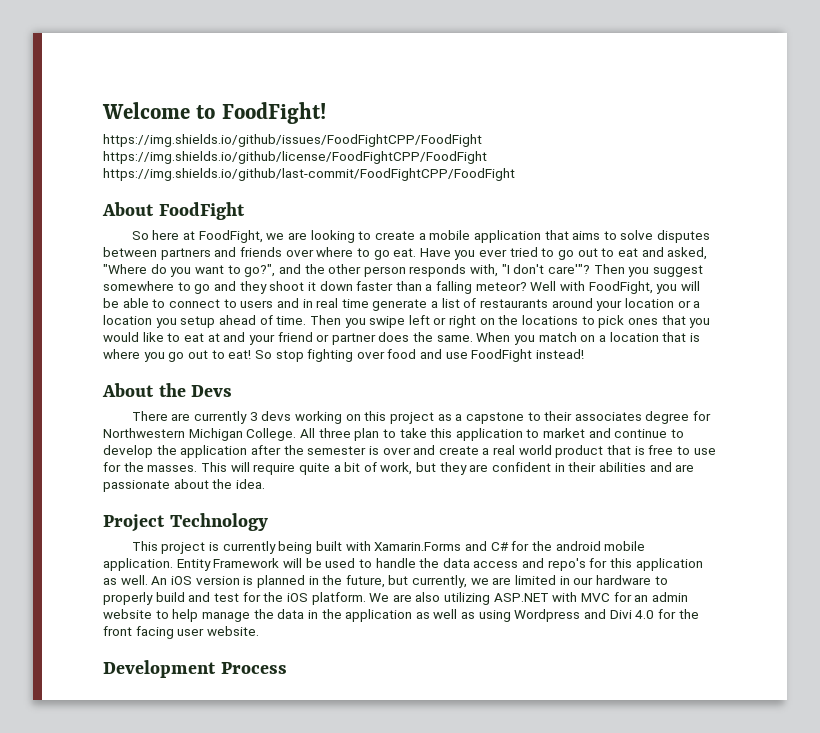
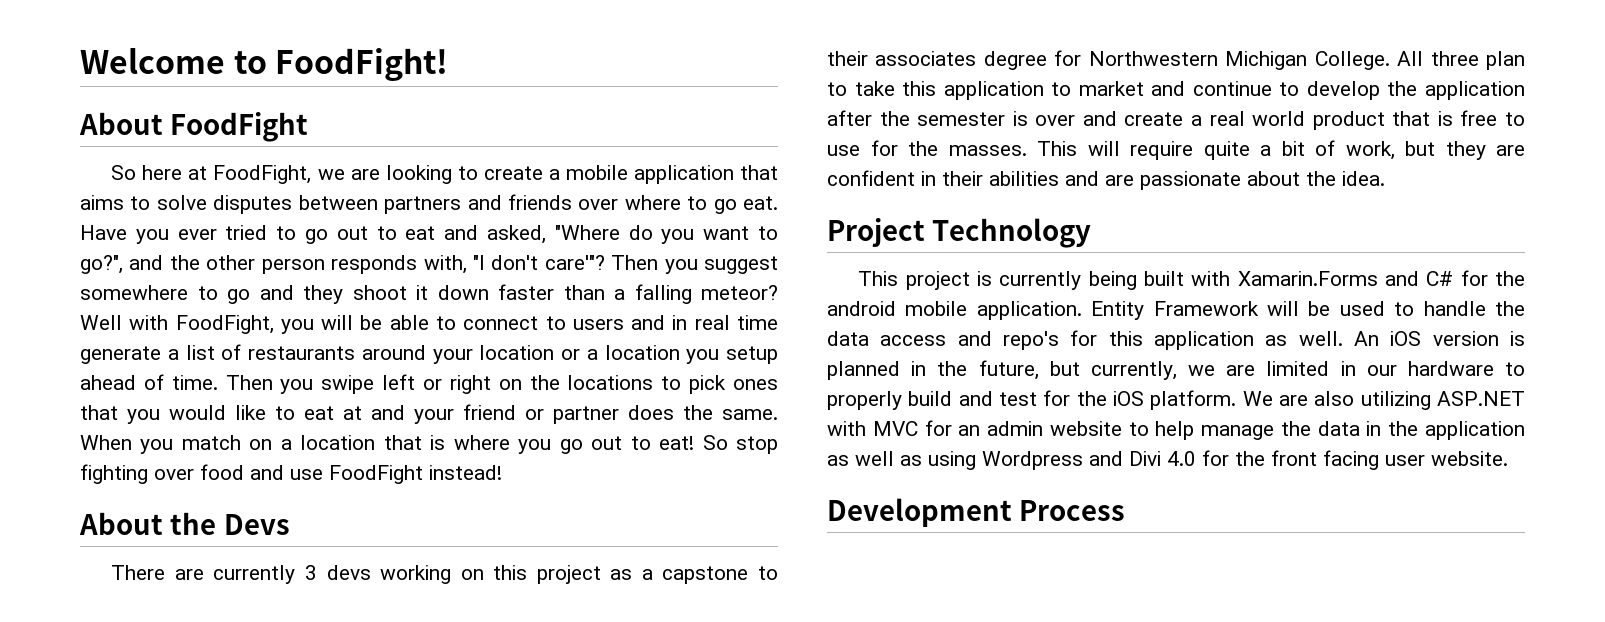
- https://img.shields.io/github/issues/FoodFightCPP/FoodFight https://img.shields.io/github/license/FoodFightCPP/FoodFight https://img.shields.io/github/last-commit/FoodFightCPP/FoodFight

